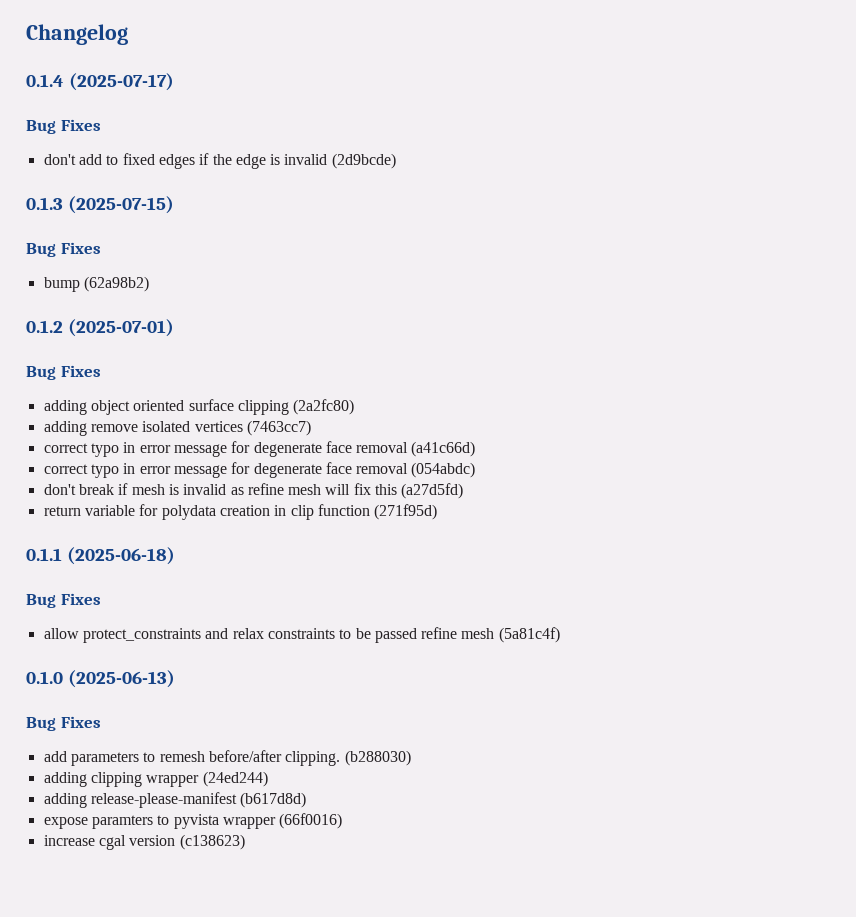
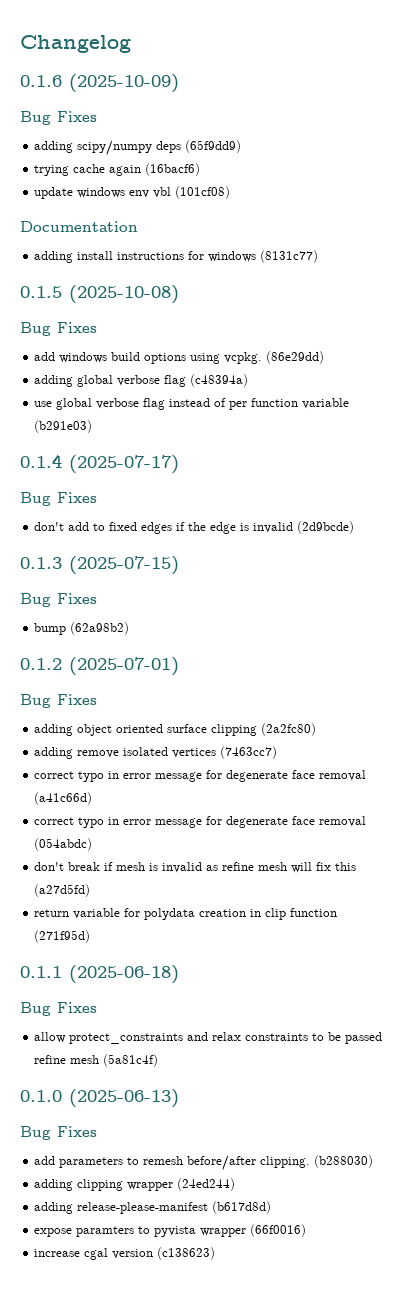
+ 0.1.6 (2025-10-09)
+ Bug Fixes
+ adding scipy/numpy deps (65f9dd9)
+ trying cache again (16bacf6)
+ update windows env vbl (101cf08)
+ Documentation
+ adding install instructions for windows (8131c77)
+ 0.1.5 (2025-10-08)
+ Bug Fixes
+ add windows build options using vcpkg. (86e29dd)
+ adding global verbose flag (c48394a)
+ use global verbose flag instead of per function variable (b291e03)

